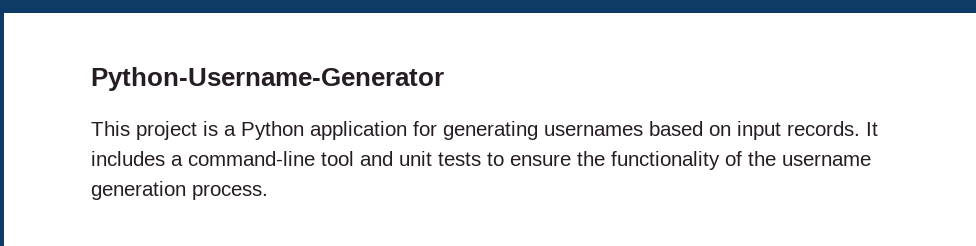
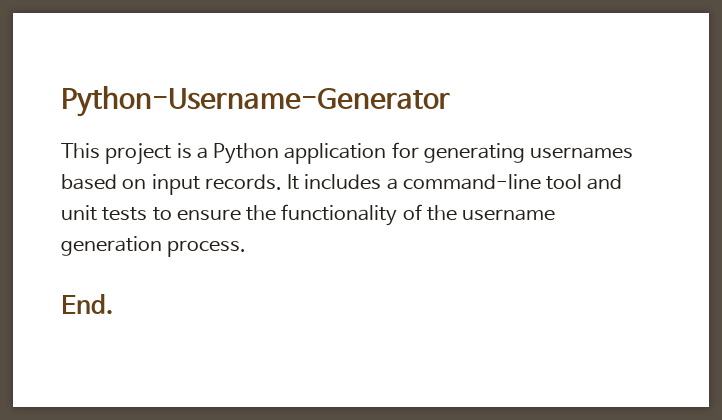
+ End.

